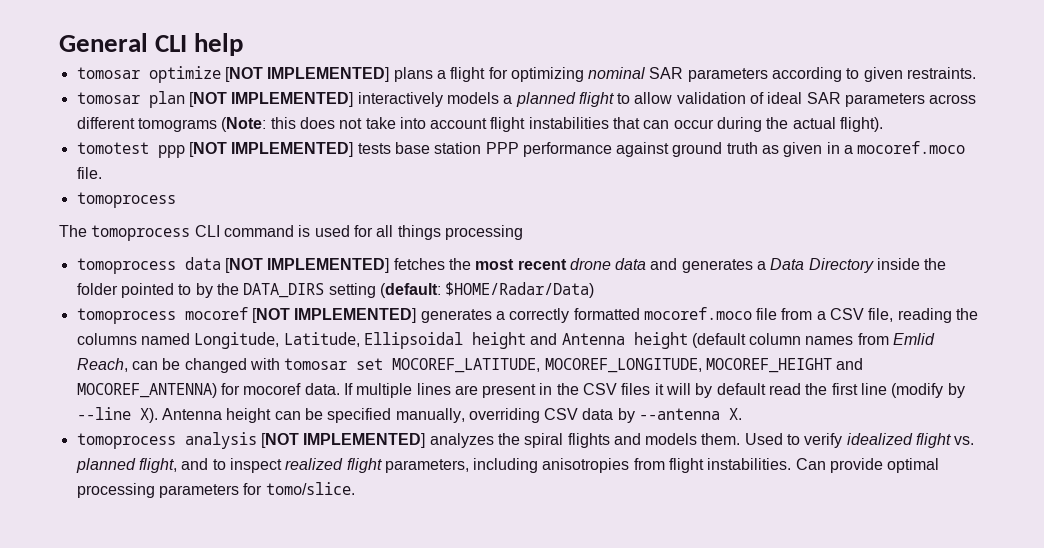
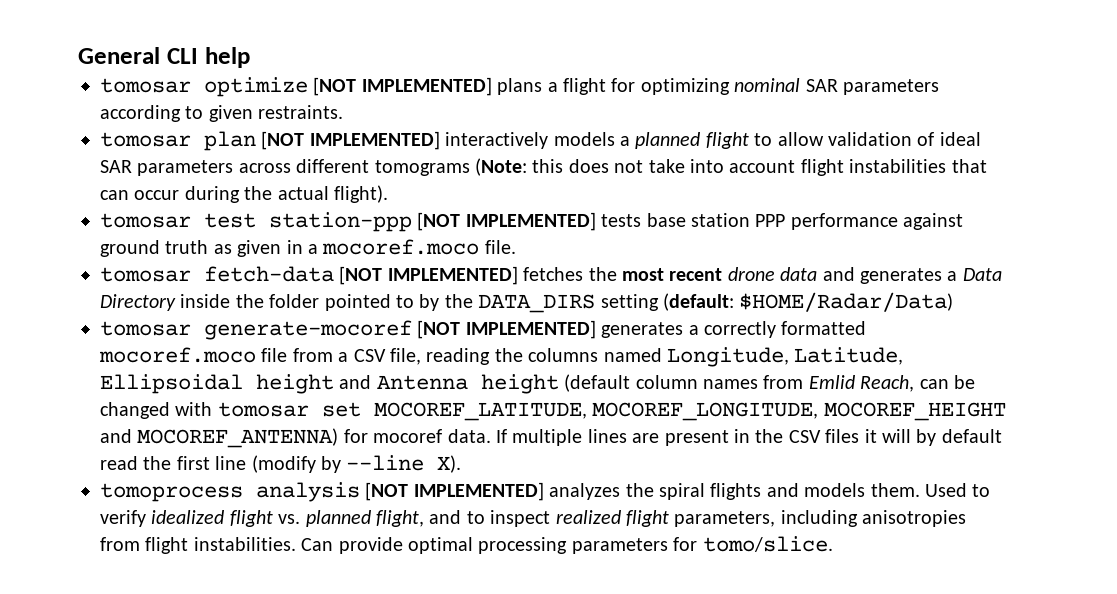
- tomotest ppp [NOT IMPLEMENTED] tests base station PPP performance against ground truth as given in a mocoref.moco file.
- tomoprocess
- The tomoprocess CLI command is used for all things processing
- tomoprocess data [NOT IMPLEMENTED] fetches the most recent drone data and generates a Data Directory inside the folder pointed to by the DATA_DIRS setting (default: $HOME/Radar/Data)
+ tomosar test station-ppp [NOT IMPLEMENTED] tests base station PPP performance against ground truth as given in a mocoref.moco file.
+ tomosar fetch-data [NOT IMPLEMENTED] fetches the most recent drone data and generates a Data Directory inside the folder pointed to by the DATA_DIRS setting (default: $HOME/Radar/Data)
- tomoprocess mocoref [NOT IMPLEMENTED] generates a correctly formatted mocoref.moco file from a CSV file, reading the columns named Longitude, Latitude, Ellipsoidal height and Antenna height (default column names from Emlid Reach, can be changed with tomosar set MOCOREF_LATITUDE, MOCOREF_LONGITUDE, MOCOREF_HEIGHT and MOCOREF_ANTENNA) for mocoref data.
+ tomosar generate-mocoref [NOT IMPLEMENTED] generates a correctly formatted mocoref.moco file from a CSV file, reading the columns named Longitude, Latitude, Ellipsoidal height and Antenna height (default column names from Emlid Reach, can be changed with tomosar set MOCOREF_LATITUDE, MOCOREF_LONGITUDE, MOCOREF_HEIGHT and MOCOREF_ANTENNA) for mocoref data.
- If multiple lines are present in the CSV files it will by default read the first line (modify by --line X). Antenna height can be specified manually, overriding CSV data by --antenna X.
+ If multiple lines are present in the CSV files it will by default read the first line (modify by --line X).

